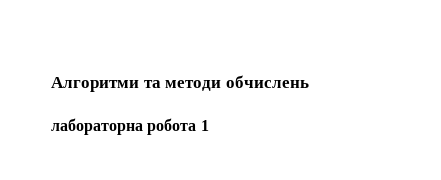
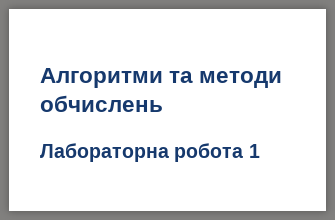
- лабораторна робота 1
+ Лабораторна робота 1

